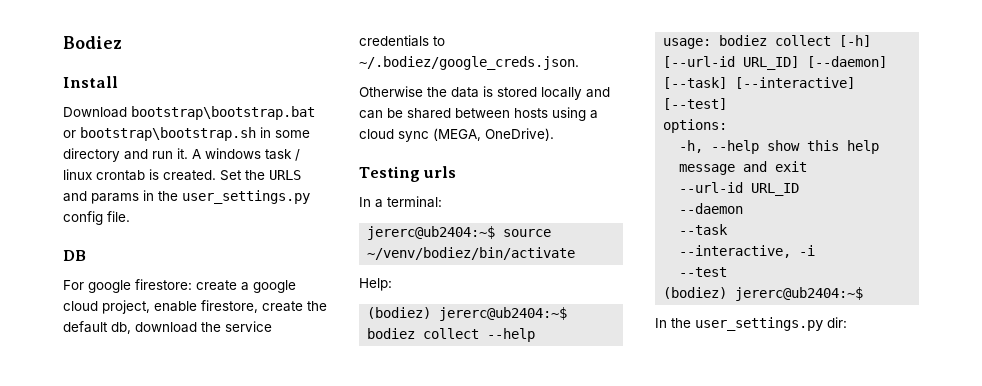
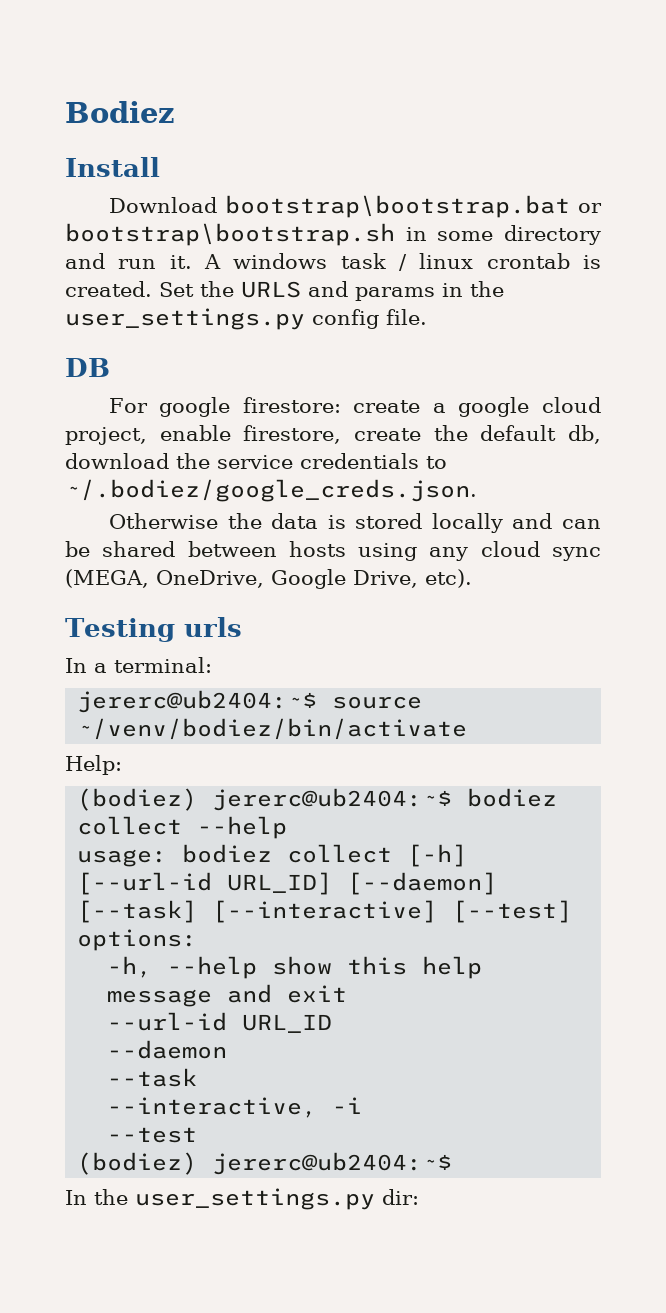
- Otherwise the data is stored locally and can be shared between hosts using a cloud sync (MEGA, OneDrive).
+ Otherwise the data is stored locally and can be shared between hosts using any cloud sync (MEGA, OneDrive, Google Drive, etc).

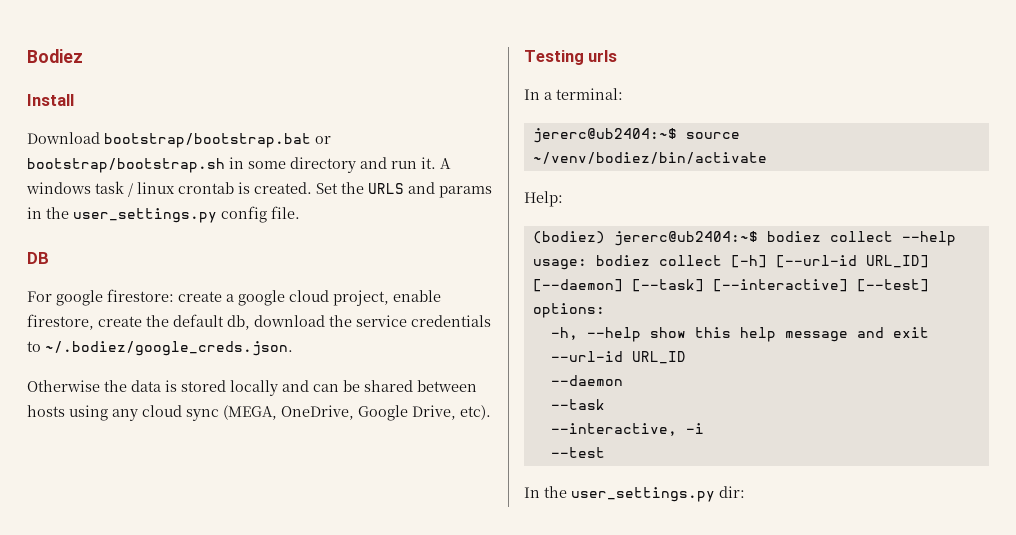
- Download bootstrap\bootstrap.bat or bootstrap\bootstrap.sh in some directory and run it.
+ Download bootstrap/bootstrap.bat or bootstrap/bootstrap.sh in some directory and run it.
  --test
- (bodiez) jererc@ub2404:~$

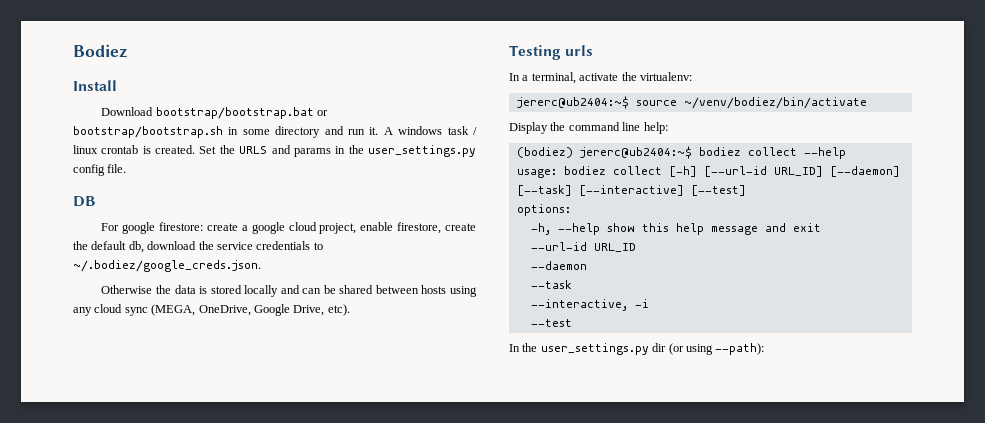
- In a terminal:
+ In a terminal, activate the virtualenv:
- Help:
+ Display the command line help:
- In the user_settings.py dir:
+ In the user_settings.py dir (or using --path):

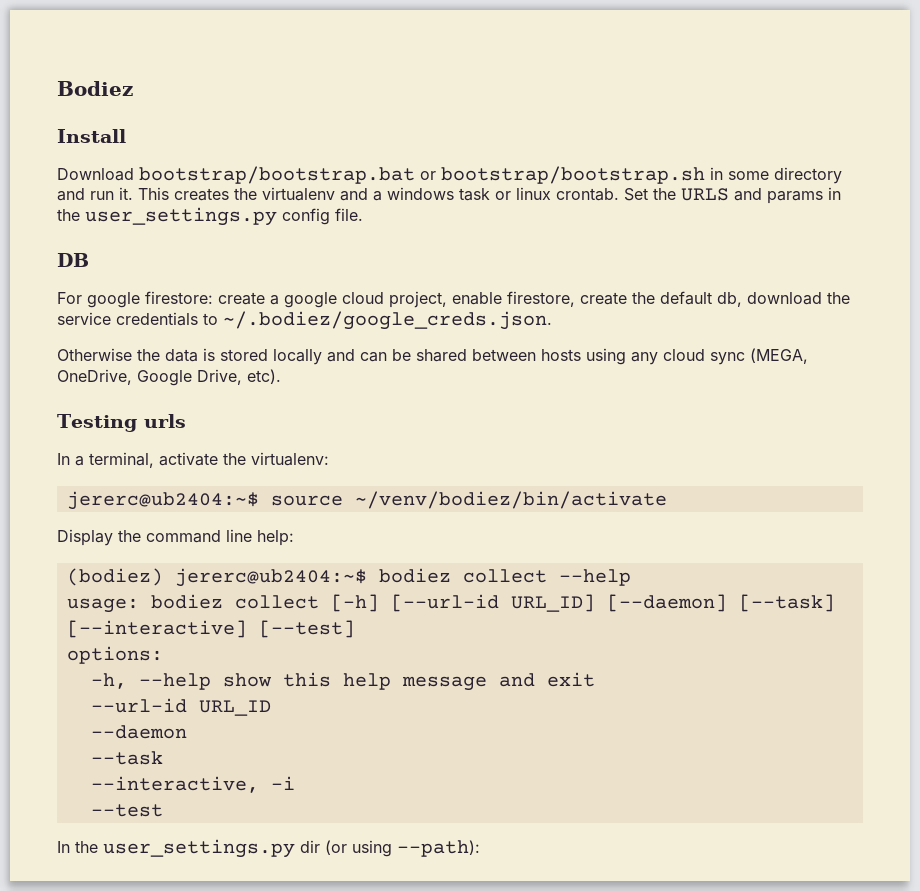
- A windows task / linux crontab is created.
+ This creates the virtualenv and a windows task or linux crontab.

